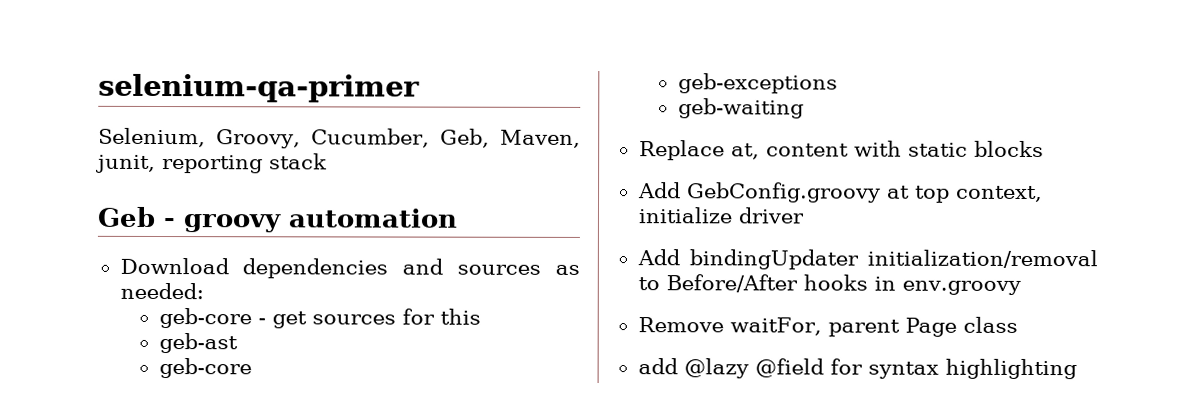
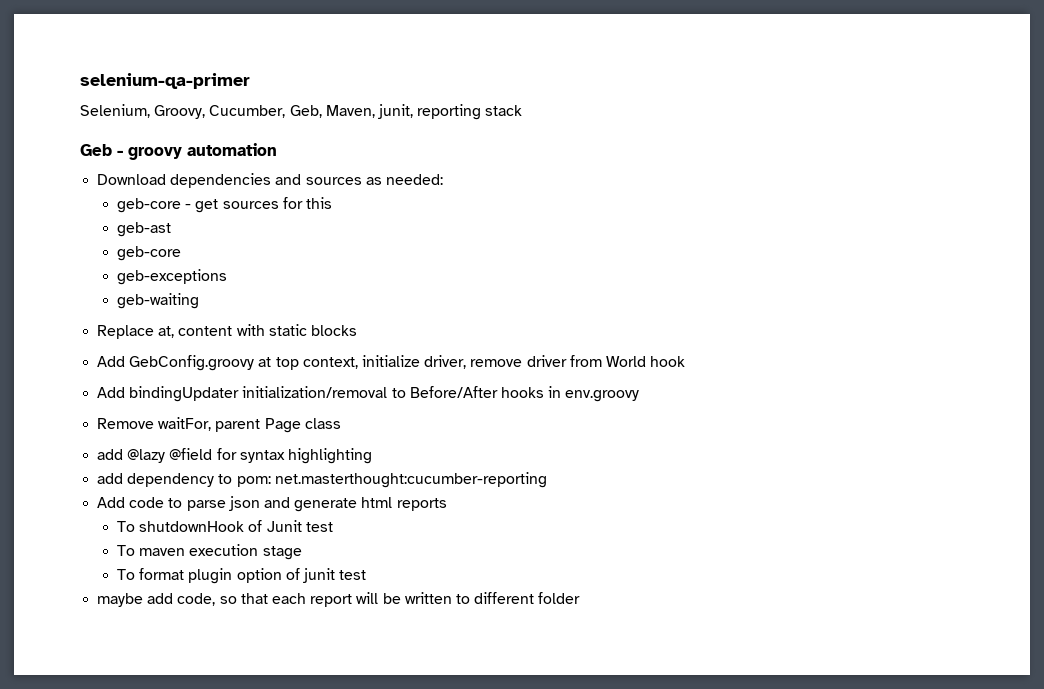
- Add GebConfig.groovy at top context, initialize driver
+ Add GebConfig.groovy at top context, initialize driver, remove driver from World hook
+ add dependency to pom: net.masterthought:cucumber-reporting
+ Add code to parse json and generate html reports
+ To shutdownHook of Junit test
+ To maven execution stage
+ To format plugin option of junit test
+ maybe add code, so that each report will be written to different folder

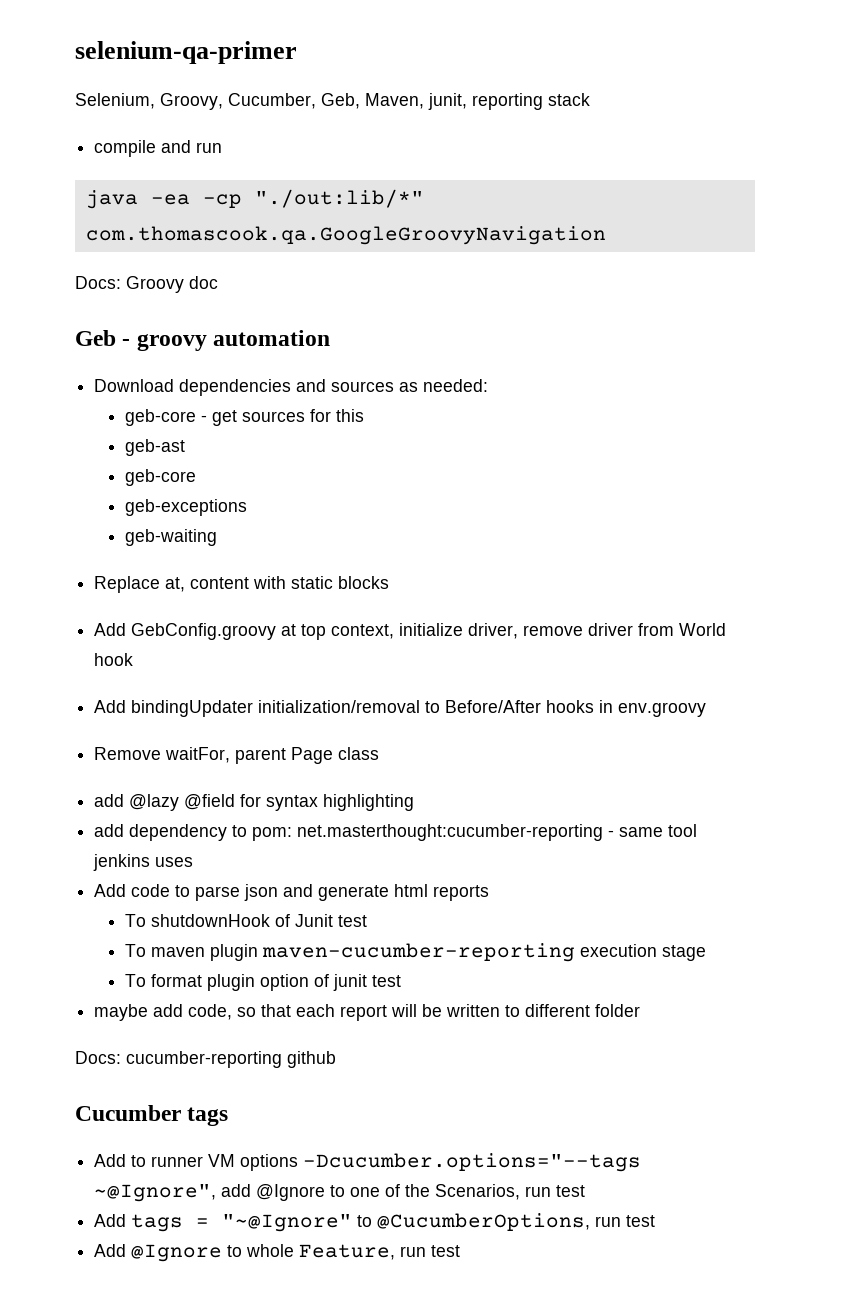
+ compile and run
+ java -ea -cp "./out:lib/*" com.thomascook.qa.GoogleGroovyNavigation
+ Docs: Groovy doc
- add dependency to pom: net.masterthought:cucumber-reporting
+ add dependency to pom: net.masterthought:cucumber-reporting - same tool jenkins uses
- To maven execution stage
+ To maven plugin maven-cucumber-reporting execution stage
+ Docs: cucumber-reporting github
+ Cucumber tags
+ Add to runner VM options -Dcucumber.options="--tags ~@Ignore", add @Ignore to one of the Scenarios, run test
+ Add tags = "~@Ignore" to @CucumberOptions, run test
+ Add @Ignore to whole Feature, run test

